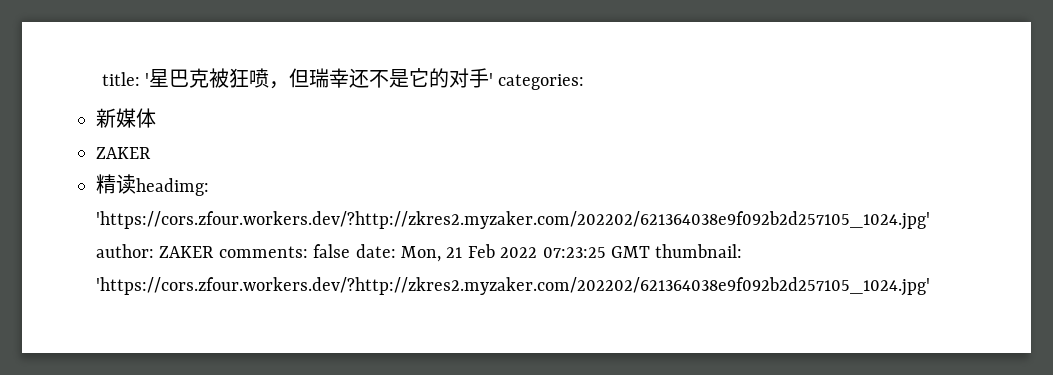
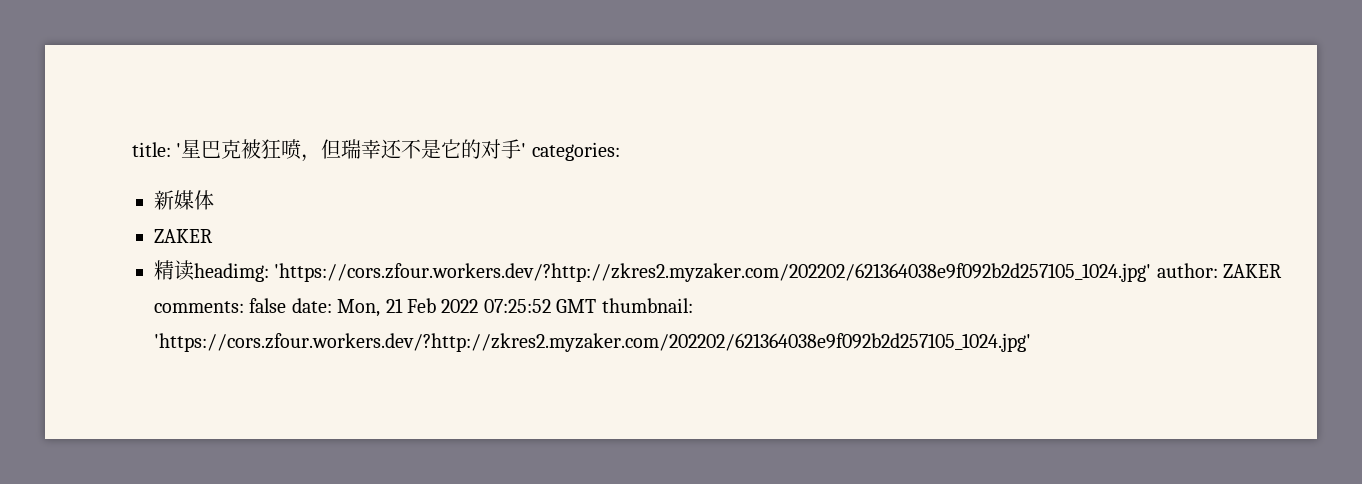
- 精读headimg: 'https://cors.zfour.workers.dev/?http://zkres2.myzaker.com/202202/621364038e9f092b2d257105_1024.jpg' author: ZAKER comments: false date: Mon, 21 Feb 2022 07:23:25 GMT thumbnail: 'https://cors.zfour.workers.dev/?http://zkres2.myzaker.com/202202/621364038e9f092b2d257105_1024.jpg'
+ 精读headimg: 'https://cors.zfour.workers.dev/?http://zkres2.myzaker.com/202202/621364038e9f092b2d257105_1024.jpg' author: ZAKER comments: false date: Mon, 21 Feb 2022 07:25:52 GMT thumbnail: 'https://cors.zfour.workers.dev/?http://zkres2.myzaker.com/202202/621364038e9f092b2d257105_1024.jpg'

